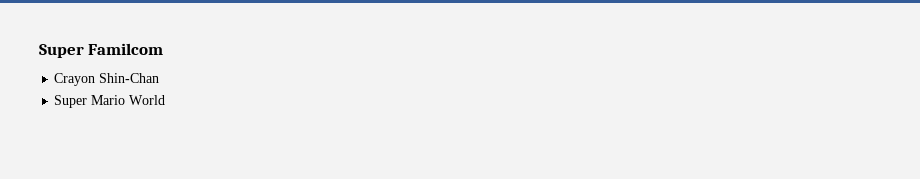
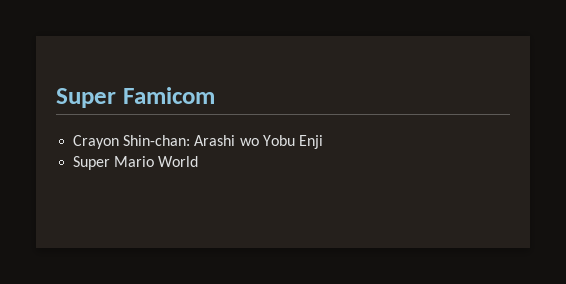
- Super Familcom
+ Super Famicom
- Crayon Shin-Chan
+ Crayon Shin-chan: Arashi wo Yobu Enji

